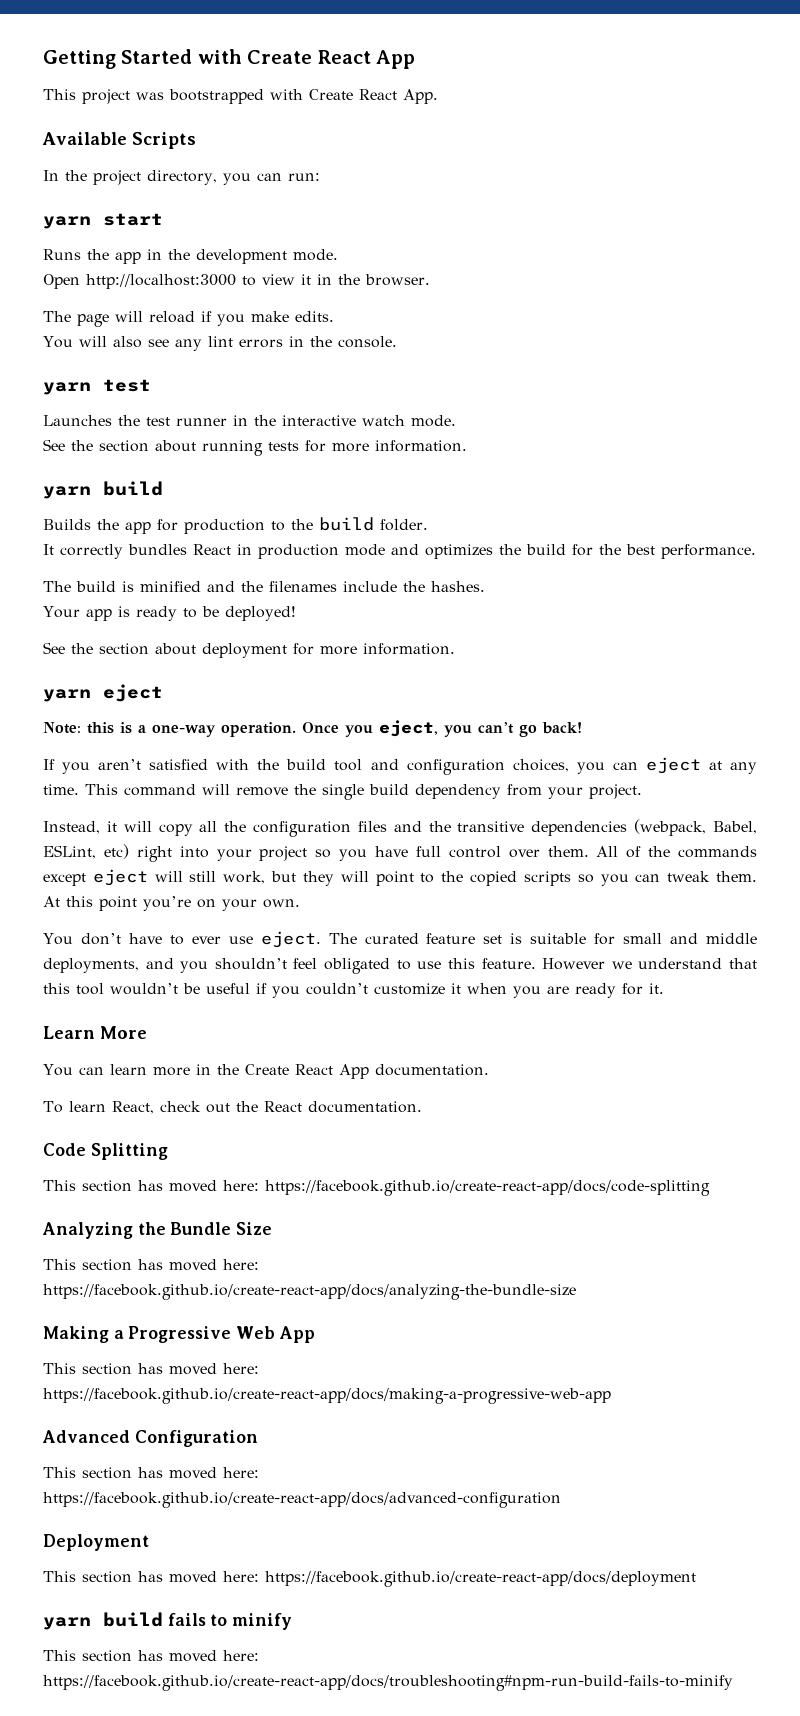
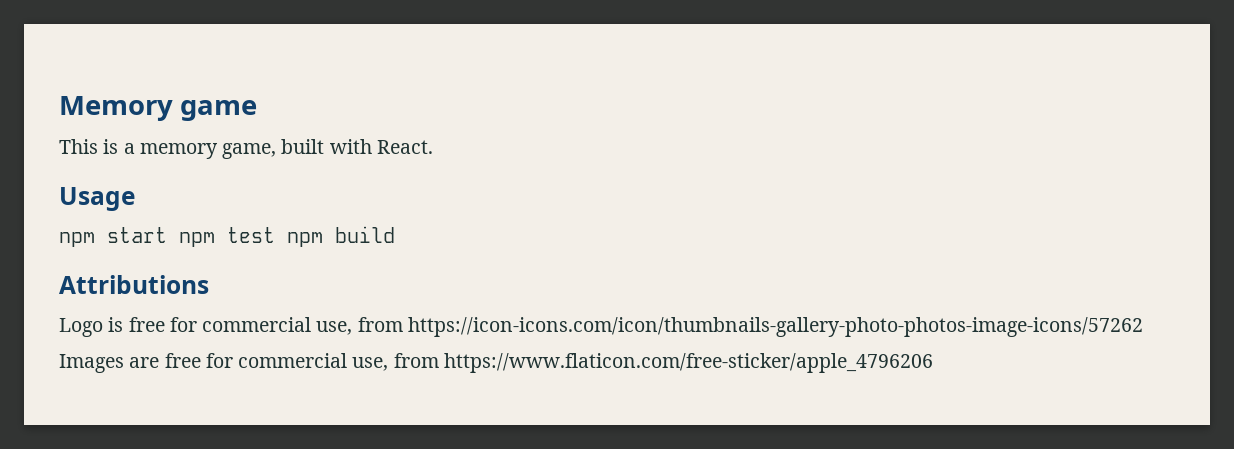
- Getting Started with Create React App
- This project was bootstrapped with Create React App.
- Available Scripts
- In the project directory, you can run:
- yarn start
- Runs the app in the development mode.
- Open http://localhost:3000 to view it in the browser.
- The page will reload if you make edits.
- You will also see any lint errors in the console.
- yarn test
- Launches the test runner in the interactive watch mode.
- See the section about running tests for more information.
- yarn build
- Builds the app for production to the build folder.
- It correctly bundles React in production mode and optimizes the build for the best performance.
- The build is minified and the filenames include the hashes.
- Your app is ready to be deployed!
- See the section about deployment for more information.
- yarn eject
- Note: this is a one-way operation. Once you eject, you can’t go back!
- If you aren’t satisfied with the build tool and configuration choices, you can eject at any time. This command will remove the single build dependency from your project.
- Instead, it will copy all the configuration files and the transitive dependencies (webpack, Babel, ESLint, etc) right into your project so you have full control over them. All of the commands except eject will still work, but they will point to the copied scripts so you can tweak them. At this point you’re on your own.
- You don’t have to ever use eject. The curated feature set is suitable for small and middle deployments, and you shouldn’t feel obligated to use this feature. However we understand that this tool wouldn’t be useful if you couldn’t customize it when you are ready for it.
- Learn More
- You can learn more in the Create React App documentation.
- To learn React, check out the React documentation.
- Code Splitting
- This section has moved here: https://facebook.github.io/create-react-app/docs/code-splitting
- Analyzing the Bundle Size
- This section has moved here: https://facebook.github.io/create-react-app/docs/analyzing-the-bundle-size
- Making a Progressive Web App
- This section has moved here: https://facebook.github.io/create-react-app/docs/making-a-progressive-web-app
- Advanced Configuration
- This section has moved here: https://facebook.github.io/create-react-app/docs/advanced-configuration
- Deployment
- This section has moved here: https://facebook.github.io/create-react-app/docs/deployment
- yarn build fails to minify
- This section has moved here: https://facebook.github.io/create-react-app/docs/troubleshooting#npm-run-build-fails-to-minify
+ Memory game
+ This is a memory game, built with React.
+ Usage
+ npm start npm test npm build
+ Attributions
+ Logo is free for commercial use, from https://icon-icons.com/icon/thumbnails-gallery-photo-photos-image-icons/57262
+ Images are free for commercial use, from https://www.flaticon.com/free-sticker/apple_4796206

